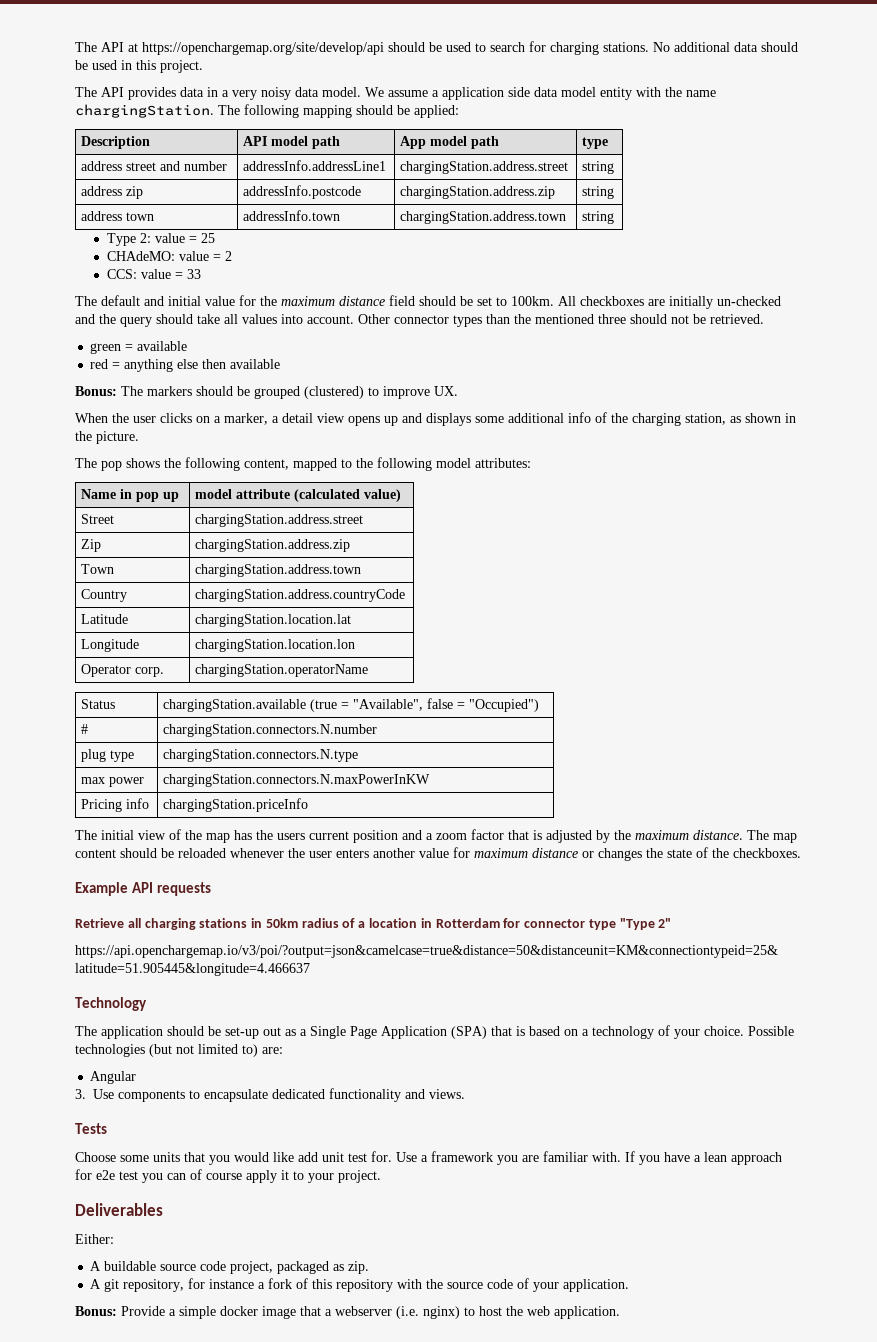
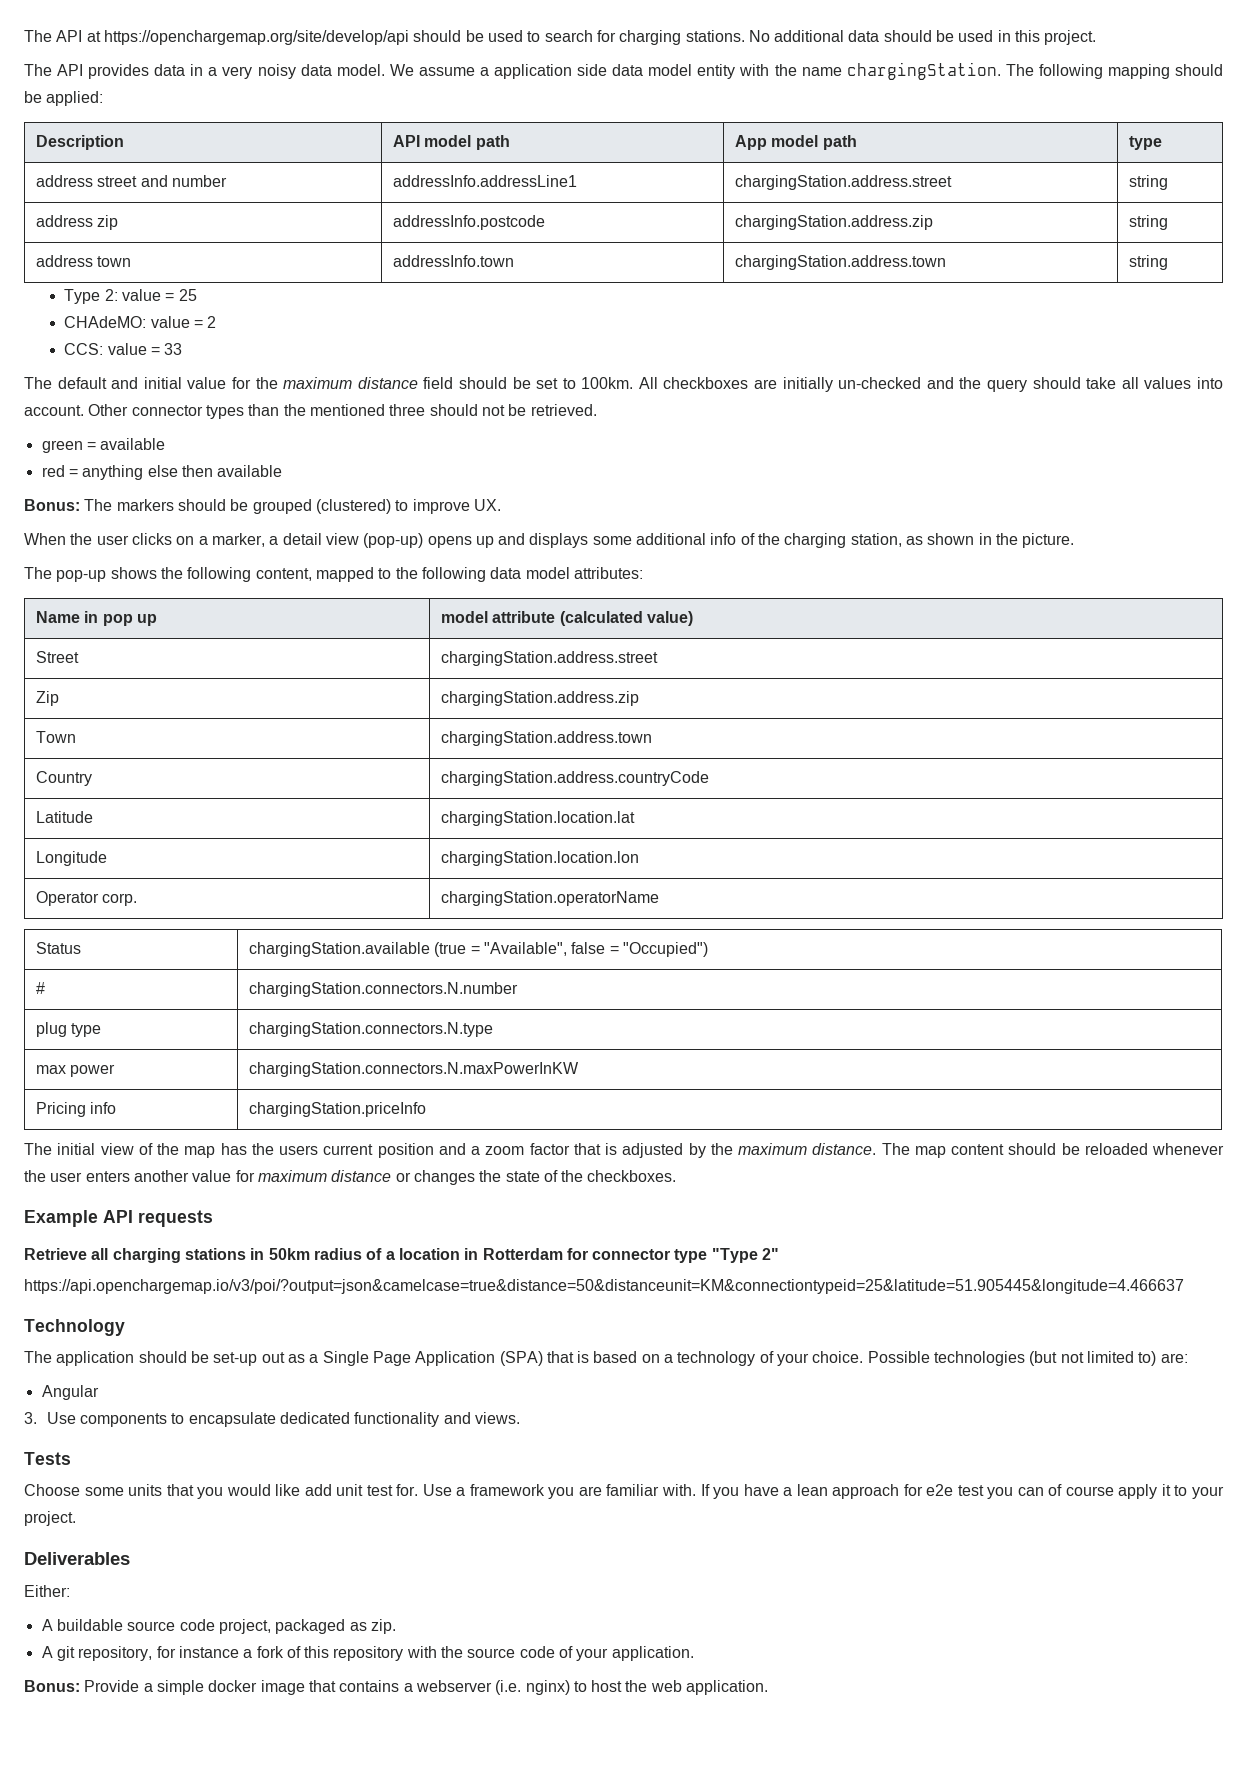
- When the user clicks on a marker, a detail view opens up and displays some additional info of the charging station, as shown in the picture.
+ When the user clicks on a marker, a detail view (pop-up) opens up and displays some additional info of the charging station, as shown in the picture.
- The pop shows the following content, mapped to the following model attributes:
+ The pop-up shows the following content, mapped to the following data model attributes:
- Bonus: Provide a simple docker image that a webserver (i.e. nginx) to host the web application.
+ Bonus: Provide a simple docker image that contains a webserver (i.e. nginx) to host the web application.

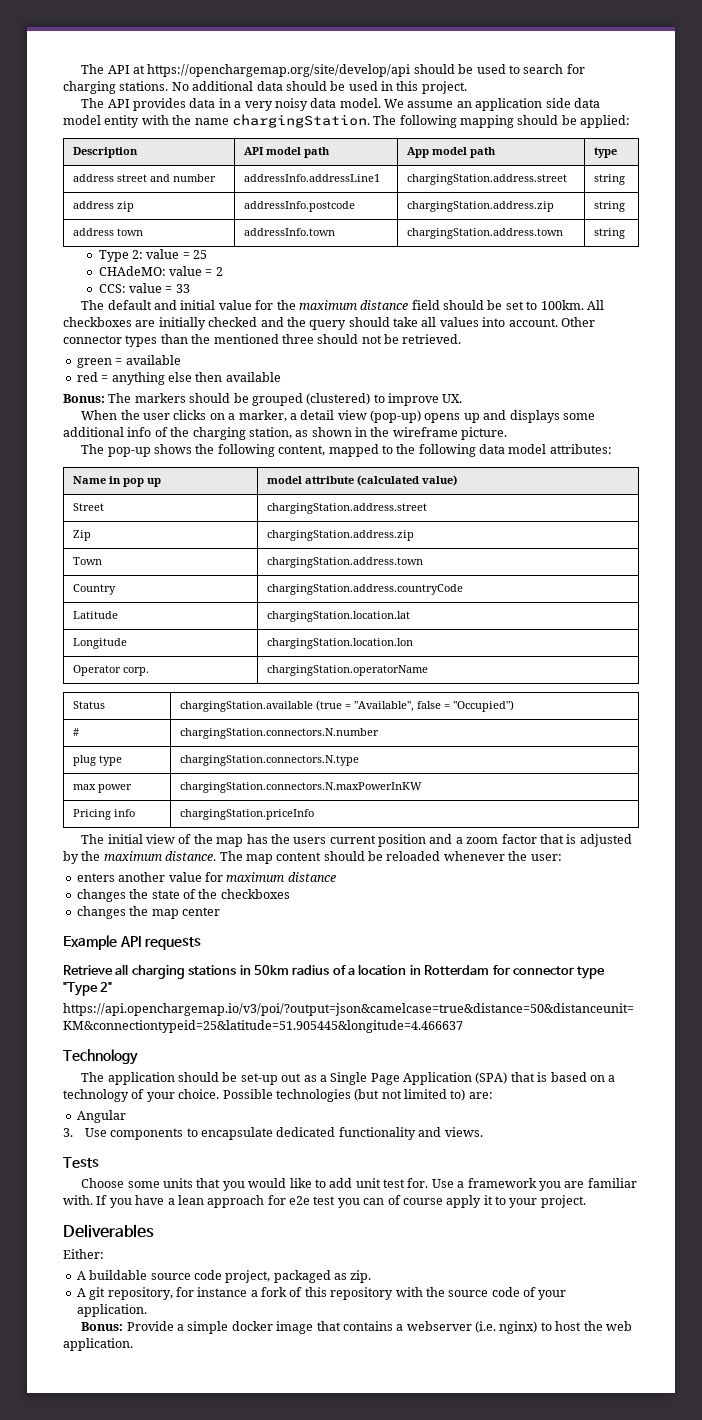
- We assume a application side data model entity with the name chargingStation.
+ We assume an application side data model entity with the name chargingStation.
- All checkboxes are initially un-checked and the query should take all values into account.
+ All checkboxes are initially checked and the query should take all values into account.
- When the user clicks on a marker, a detail view (pop-up) opens up and displays some additional info of the charging station, as shown in the picture.
+ When the user clicks on a marker, a detail view (pop-up) opens up and displays some additional info of the charging station, as shown in the wireframe picture.
- The map content should be reloaded whenever the user enters another value for maximum distance or changes the state of the checkboxes.
+ The map content should be reloaded whenever the user:
+ enters another value for maximum distance
+ changes the state of the checkboxes
+ changes the map center
- Choose some units that you would like add unit test for.
+ Choose some units that you would like to add unit test for.

